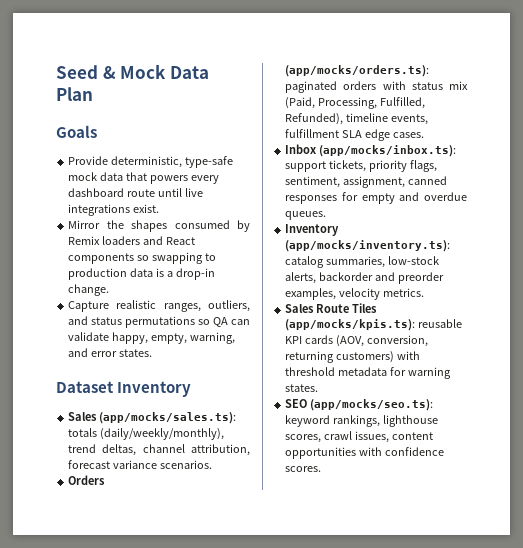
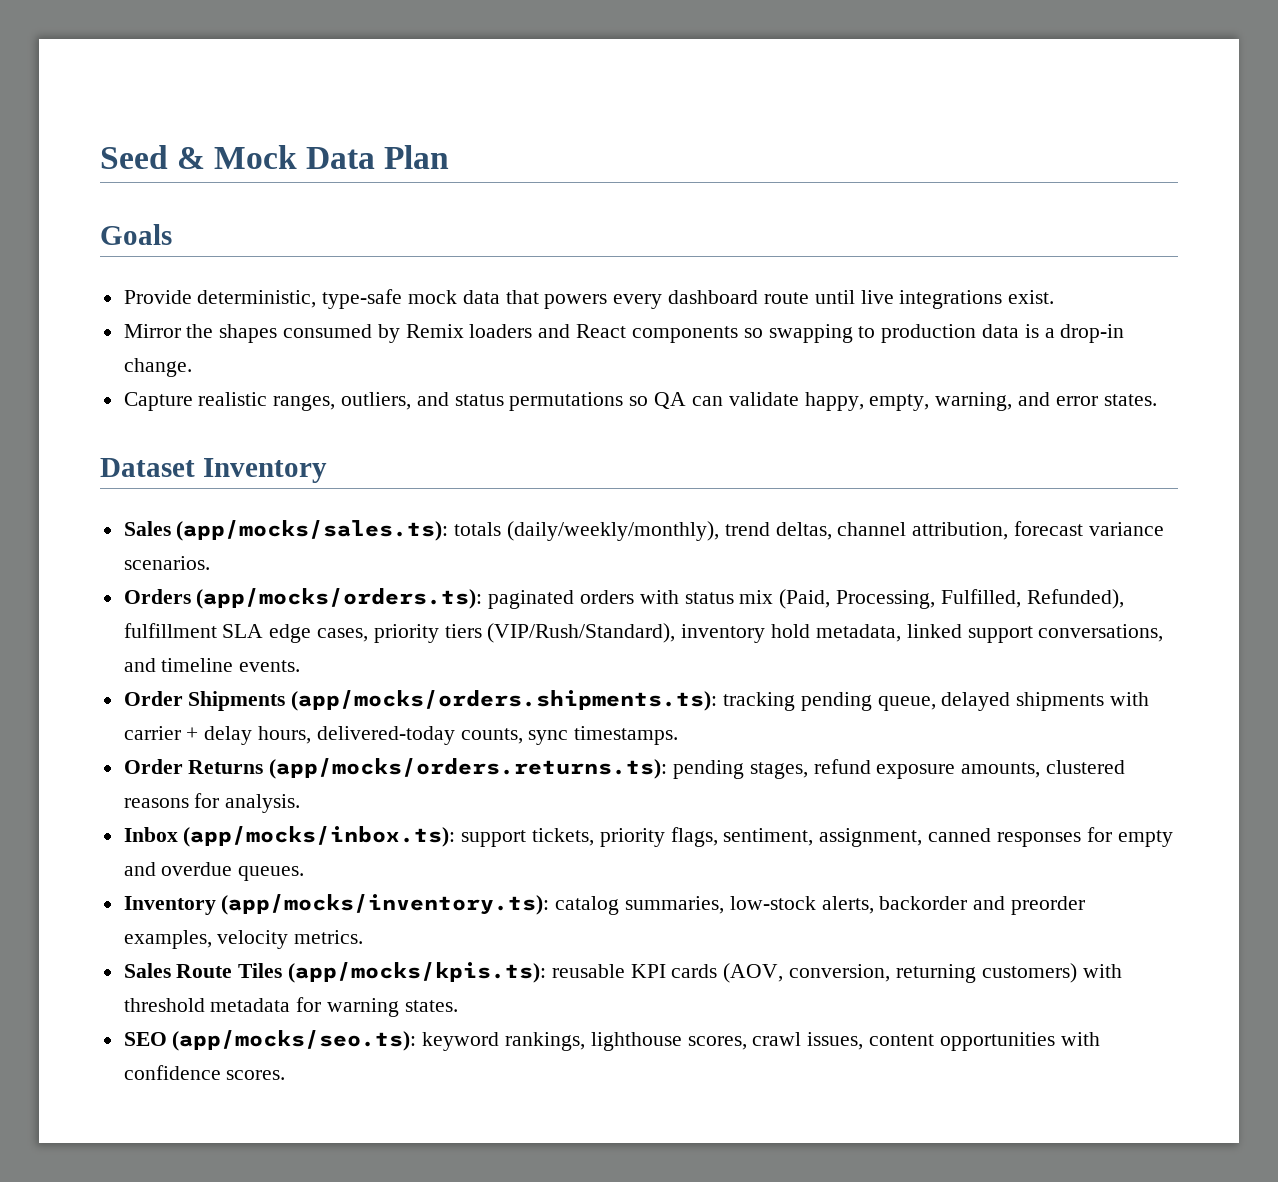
- Orders (app/mocks/orders.ts): paginated orders with status mix (Paid, Processing, Fulfilled, Refunded), timeline events, fulfillment SLA edge cases.
+ Orders (app/mocks/orders.ts): paginated orders with status mix (Paid, Processing, Fulfilled, Refunded), fulfillment SLA edge cases, priority tiers (VIP/Rush/Standard), inventory hold metadata, linked support conversations, and timeline events.
+ Order Shipments (app/mocks/orders.shipments.ts): tracking pending queue, delayed shipments with carrier + delay hours, delivered-today counts, sync timestamps.
+ Order Returns (app/mocks/orders.returns.ts): pending stages, refund exposure amounts, clustered reasons for analysis.

